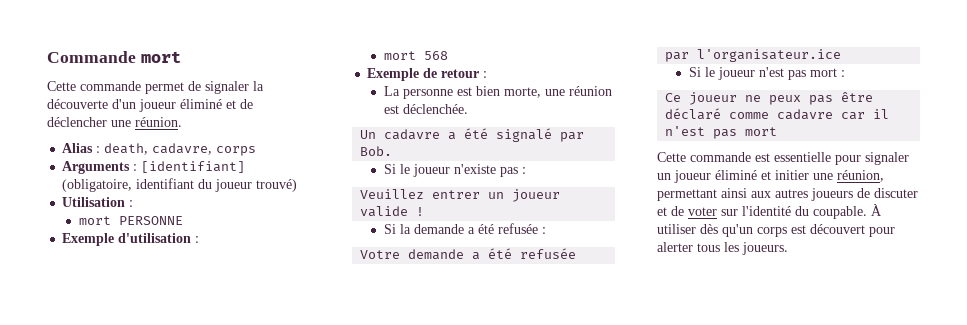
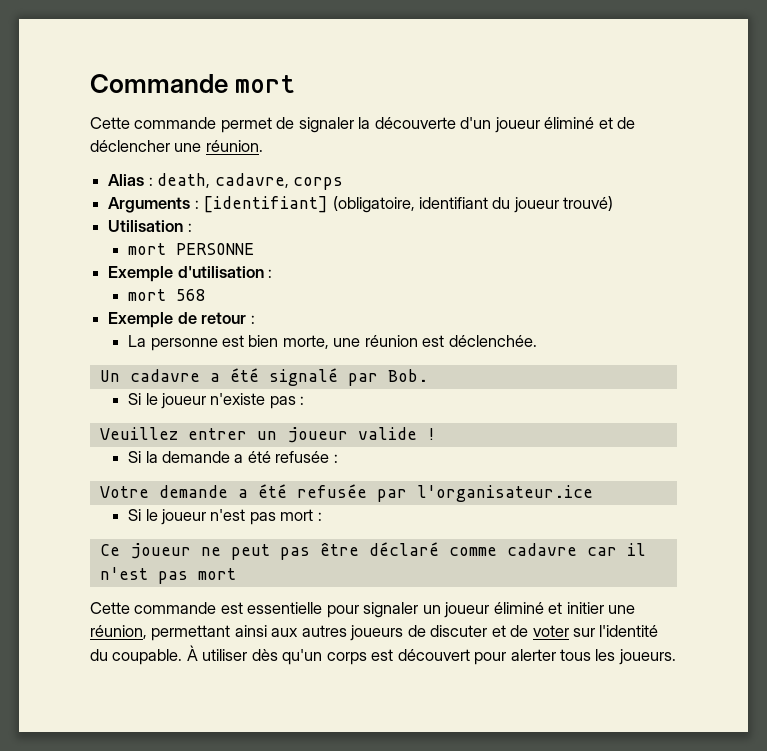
- Ce joueur ne peux pas être déclaré comme cadavre car il n'est pas mort
+ Ce joueur ne peut pas être déclaré comme cadavre car il n'est pas mort

